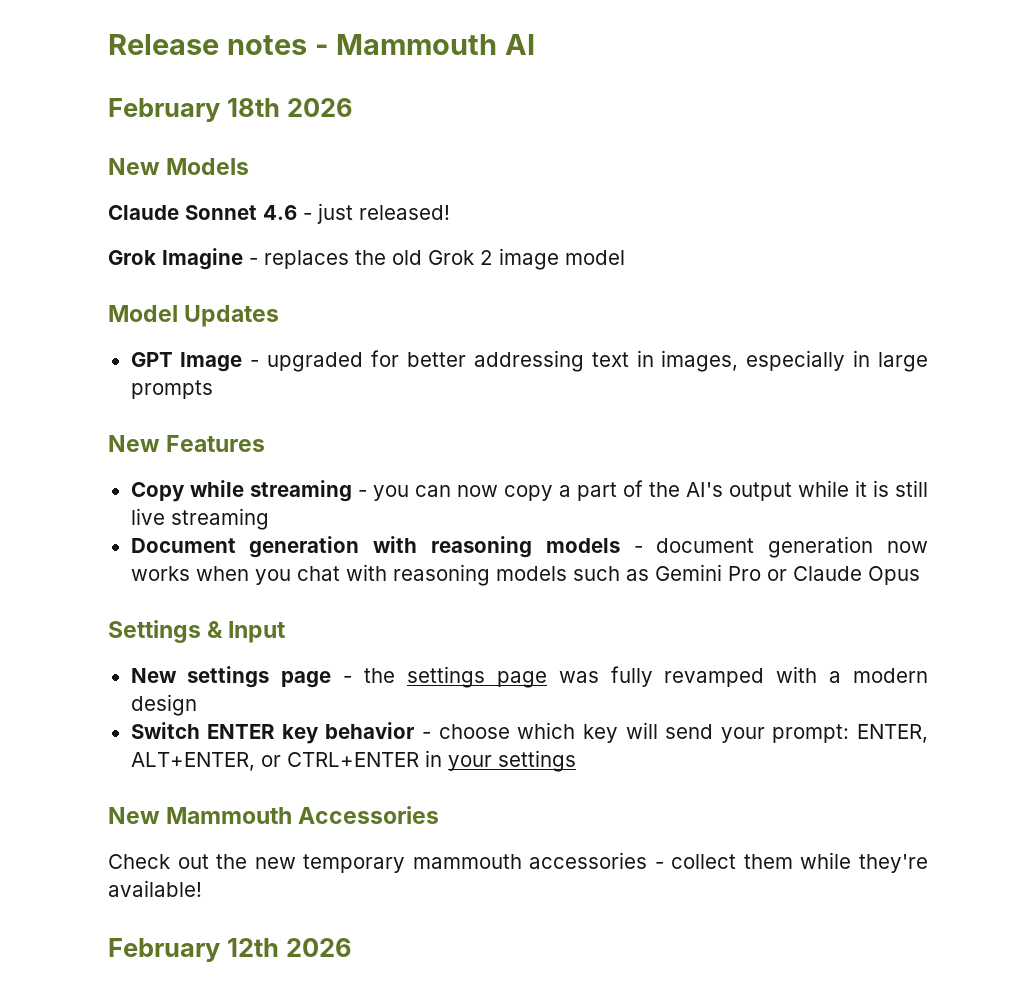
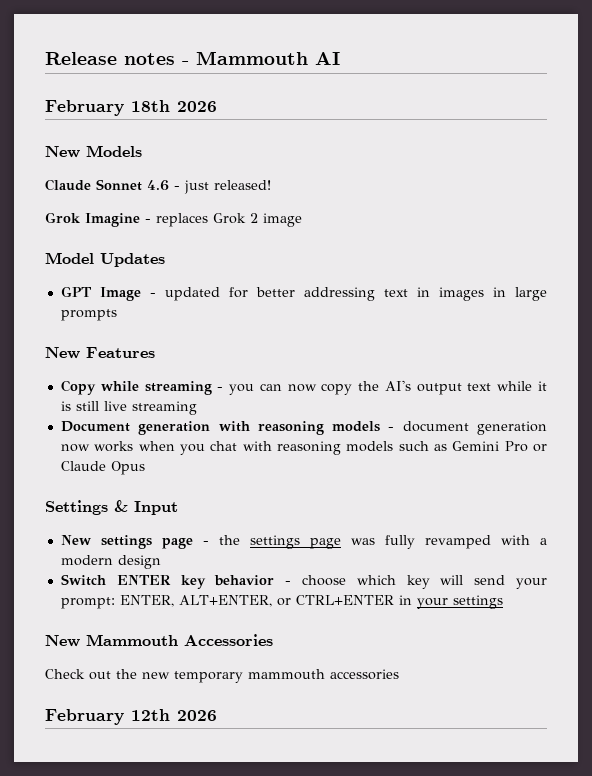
- Grok Imagine - replaces the old Grok 2 image model
+ Grok Imagine - replaces Grok 2 image
- GPT Image - upgraded for better addressing text in images, especially in large prompts
+ GPT Image - updated for better addressing text in images in large prompts
- Copy while streaming - you can now copy a part of the AI's output while it is still live streaming
+ Copy while streaming - you can now copy the AI's output text while it is still live streaming
- Check out the new temporary mammouth accessories - collect them while they're available!
+ Check out the new temporary mammouth accessories

